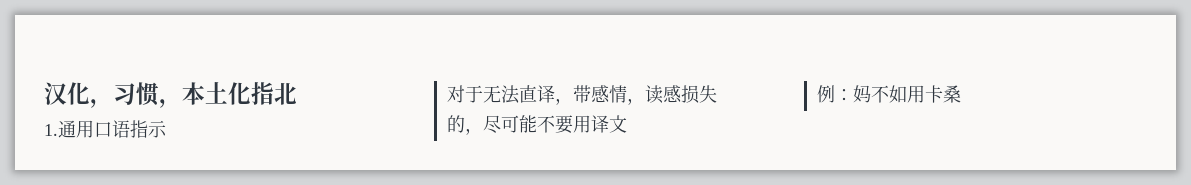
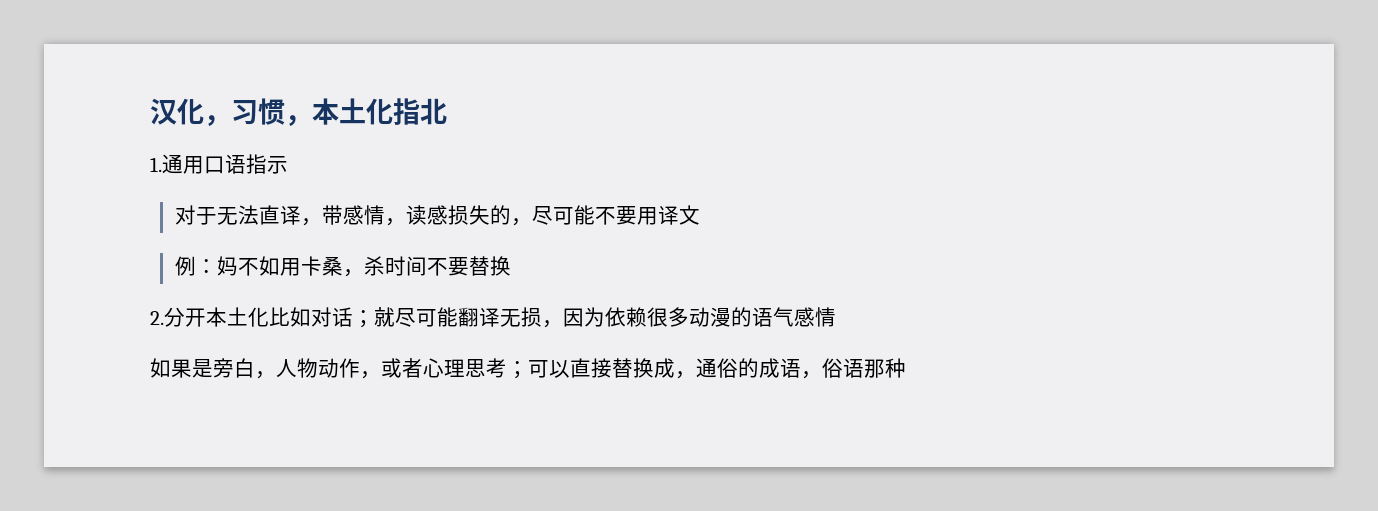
- 例：妈不如用卡桑
+ 例：妈不如用卡桑，杀时间不要替换
+ 2.分开本土化比如对话；就尽可能翻译无损，因为依赖很多动漫的语气感情
+ 如果是旁白，人物动作，或者心理思考；可以直接替换成，通俗的成语，俗语那种

